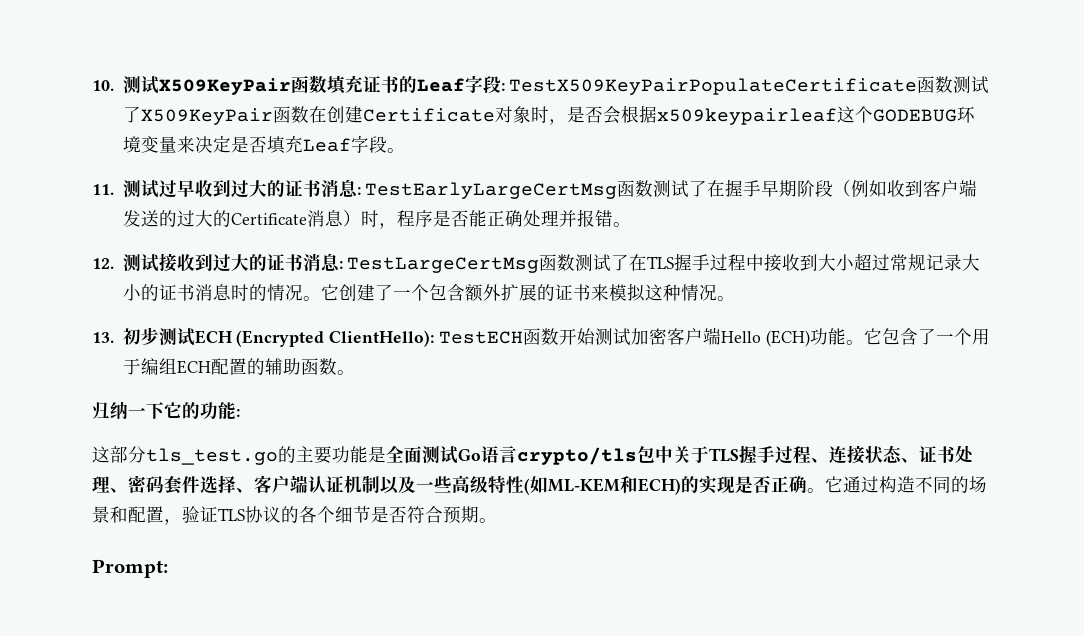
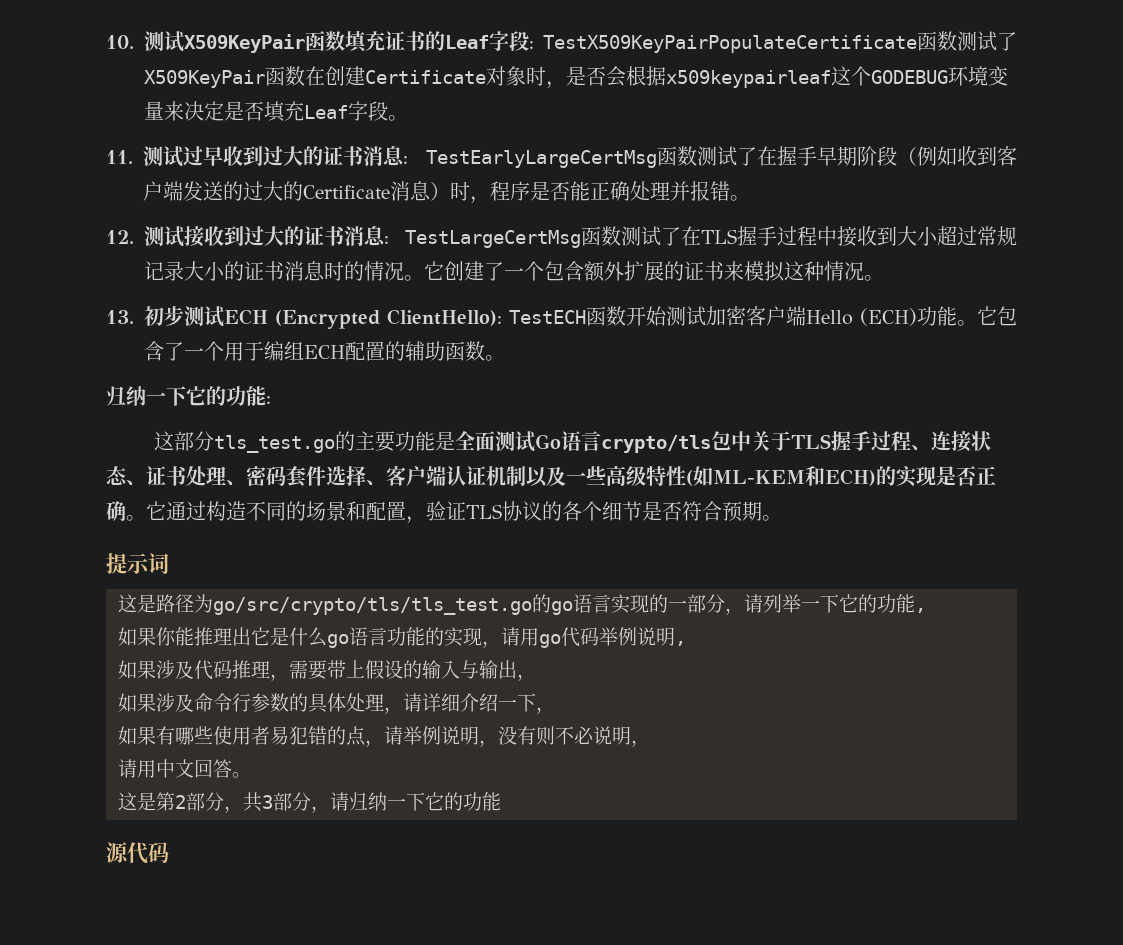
- Prompt:
+ 提示词
+ 这是路径为go/src/crypto/tls/tls_test.go的go语言实现的一部分，请列举一下它的功能,
+ 如果你能推理出它是什么go语言功能的实现，请用go代码举例说明,
+ 如果涉及代码推理，需要带上假设的输入与输出，
+ 如果涉及命令行参数的具体处理，请详细介绍一下，
+ 如果有哪些使用者易犯错的点，请举例说明，没有则不必说明，
+ 请用中文回答。
+ 这是第2部分，共3部分，请归纳一下它的功能
+ 源代码

